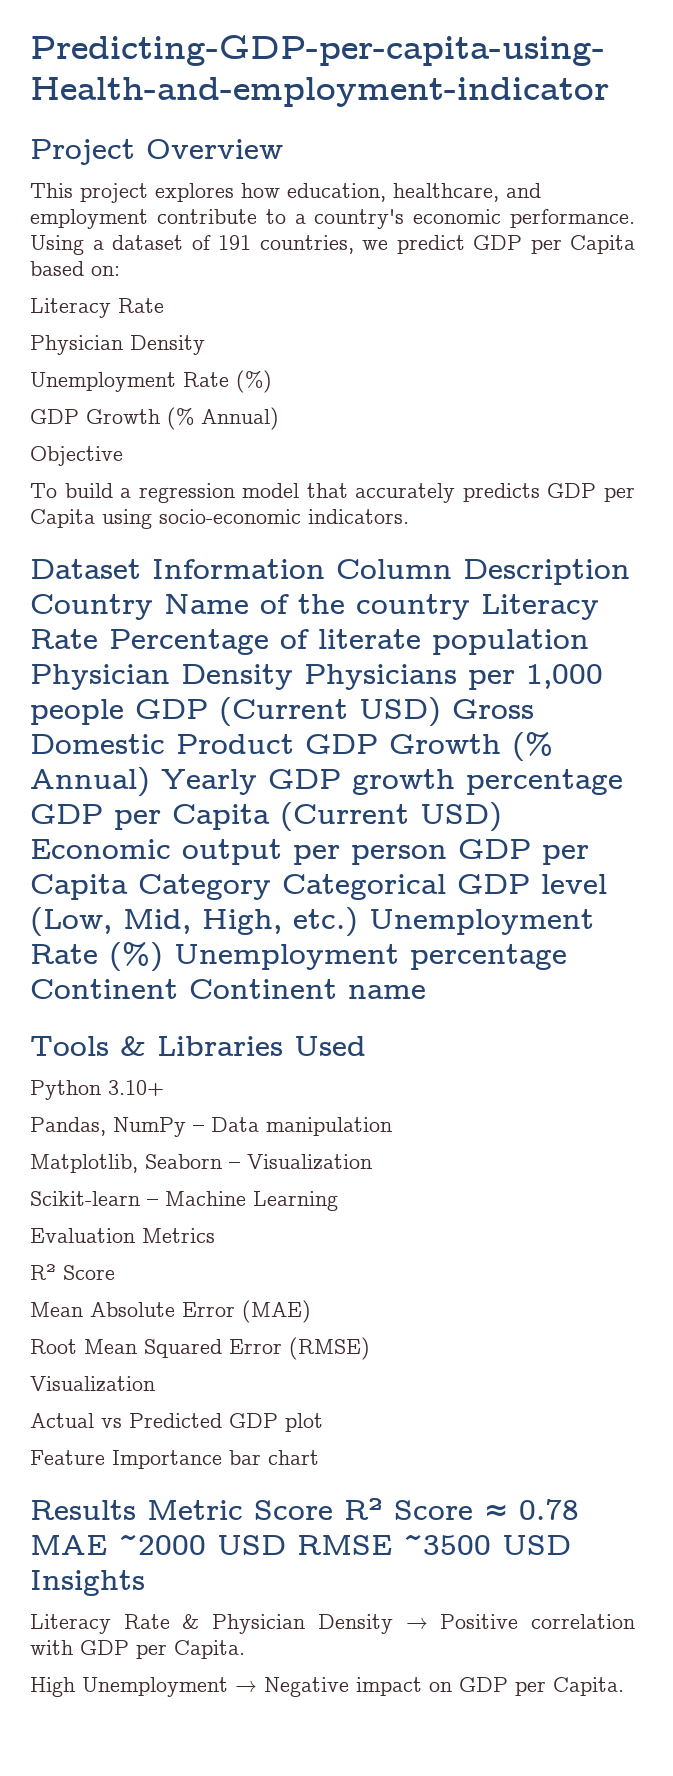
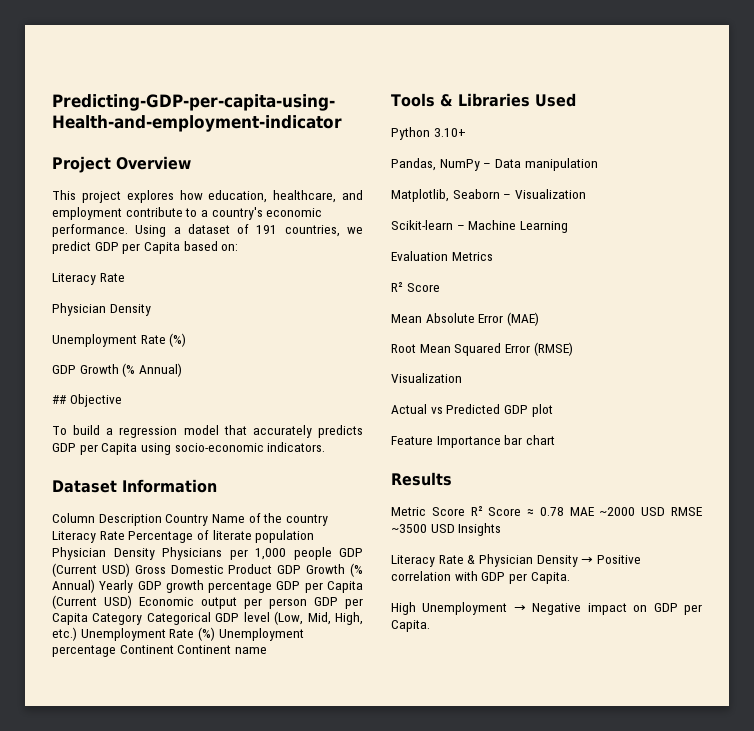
- Objective
+ ## Objective
- Dataset Information Column Description Country Name of the country Literacy Rate Percentage of literate population Physician Density Physicians per 1,000 people GDP (Current USD) Gross Domestic Product GDP Growth (% Annual) Yearly GDP growth percentage GDP per Capita (Current USD) Economic output per person GDP per Capita Category Categorical GDP level (Low, Mid, High, etc.) Unemployment Rate (%) Unemployment percentage Continent Continent name
+ Dataset Information
+ Column Description Country Name of the country Literacy Rate Percentage of literate population Physician Density Physicians per 1,000 people GDP (Current USD) Gross Domestic Product GDP Growth (% Annual) Yearly GDP growth percentage GDP per Capita (Current USD) Economic output per person GDP per Capita Category Categorical GDP level (Low, Mid, High, etc.) Unemployment Rate (%) Unemployment percentage Continent Continent name
- Results Metric Score R² Score ≈ 0.78 MAE ~2000 USD RMSE ~3500 USD Insights
+ Results
+ Metric Score R² Score ≈ 0.78 MAE ~2000 USD RMSE ~3500 USD Insights

